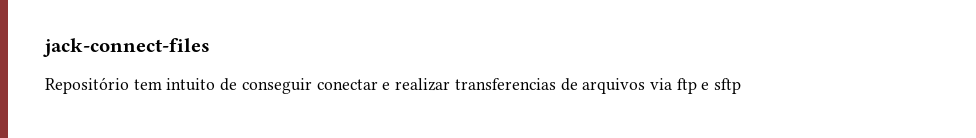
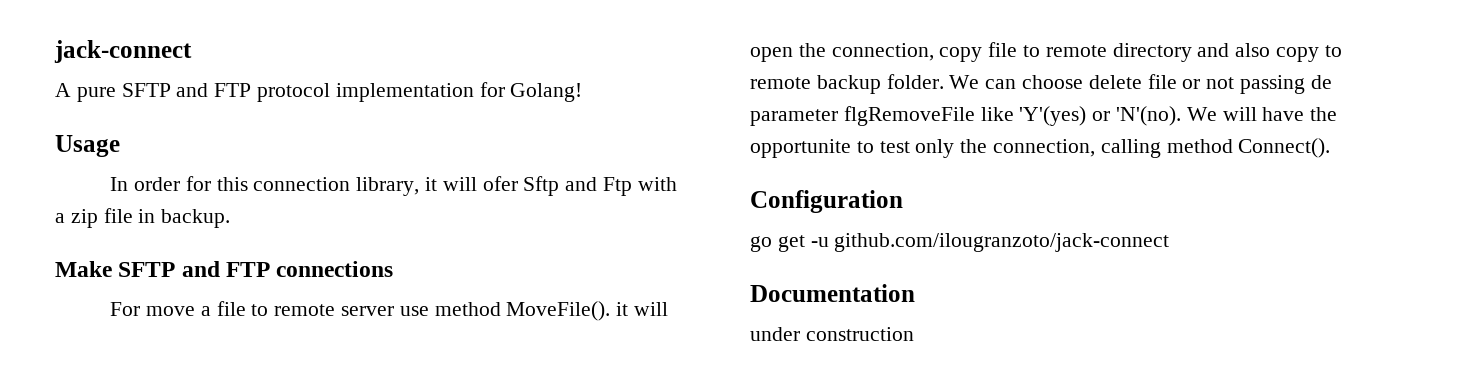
- jack-connect-files
- Repositório tem intuito de conseguir conectar e realizar transferencias de arquivos via ftp e sftp
+ jack-connect
+ A pure SFTP and FTP protocol implementation for Golang!
+ Usage
+ In order for this connection library, it will ofer Sftp and Ftp with a zip file in backup.
+ Make SFTP and FTP connections
+ For move a file to remote server use method MoveFile(). it will open the connection, copy file to remote directory and also copy to remote backup folder. We can choose delete file or not passing de parameter flgRemoveFile like 'Y'(yes) or 'N'(no). We will have the opportunite to test only the connection, calling method Connect().
+ Configuration
+ go get -u github.com/ilougranzoto/jack-connect
+ Documentation
+ under construction

